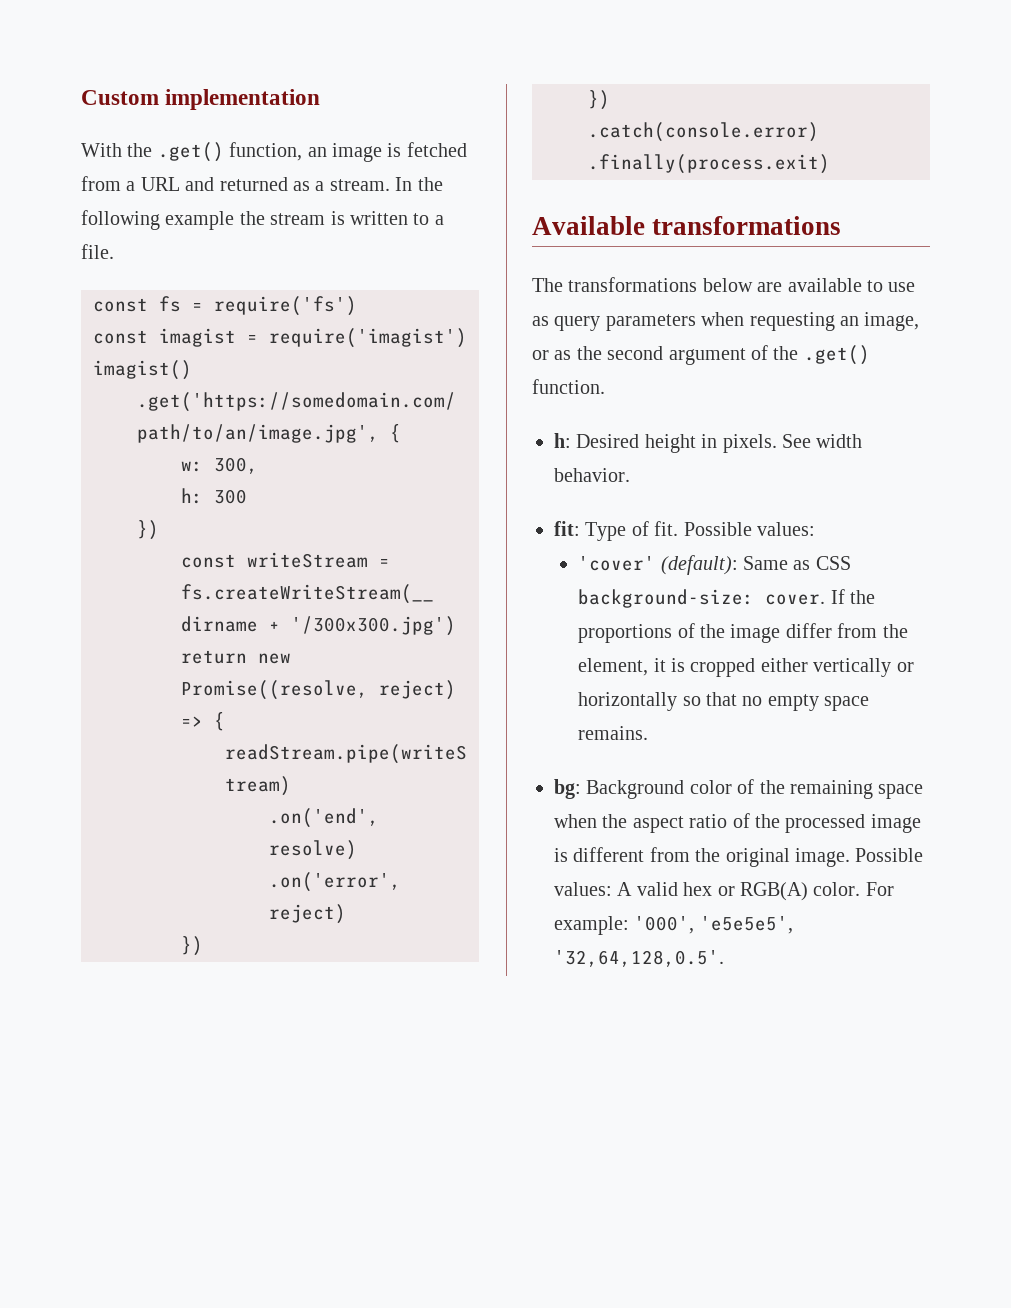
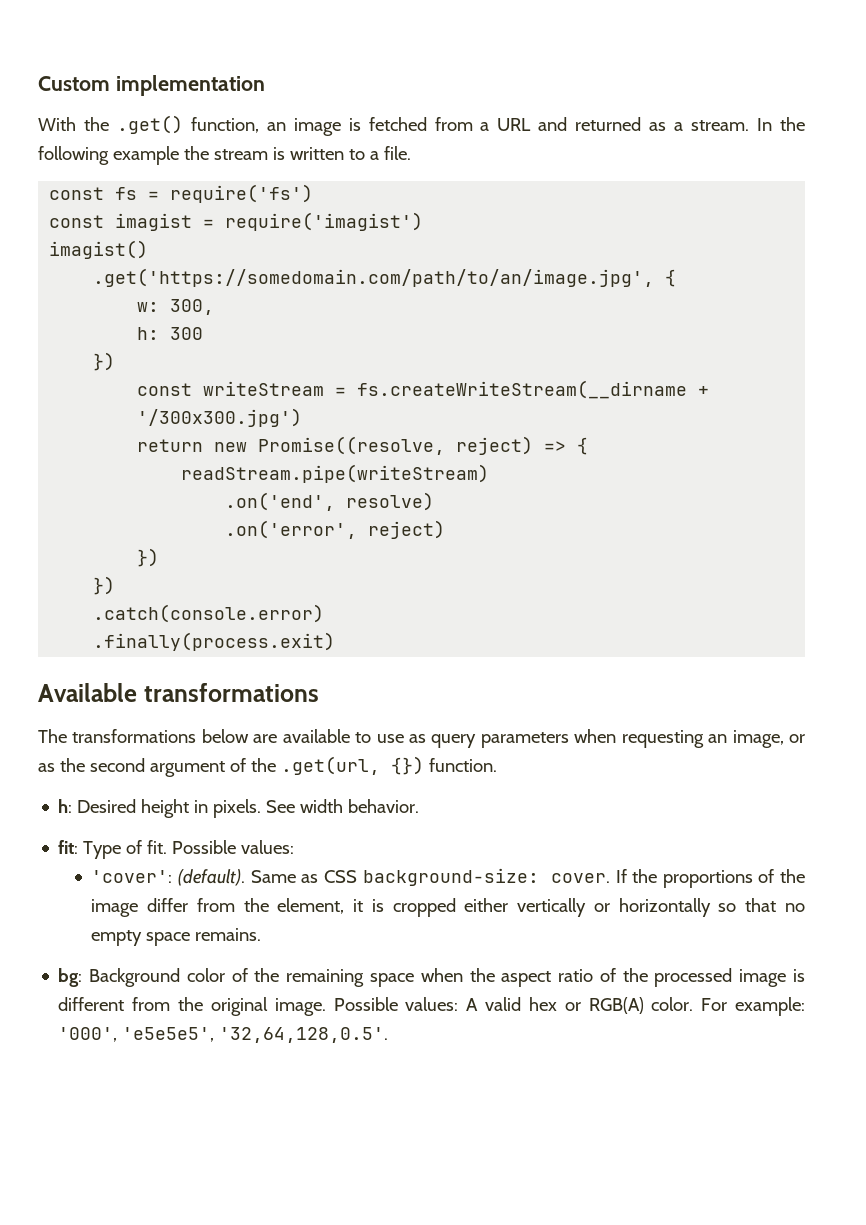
- The transformations below are available to use as query parameters when requesting an image, or as the second argument of the .get() function.
+ The transformations below are available to use as query parameters when requesting an image, or as the second argument of the .get(url, {}) function.
- 'cover' (default): Same as CSS background-size: cover.
+ 'cover': (default). Same as CSS background-size: cover.

